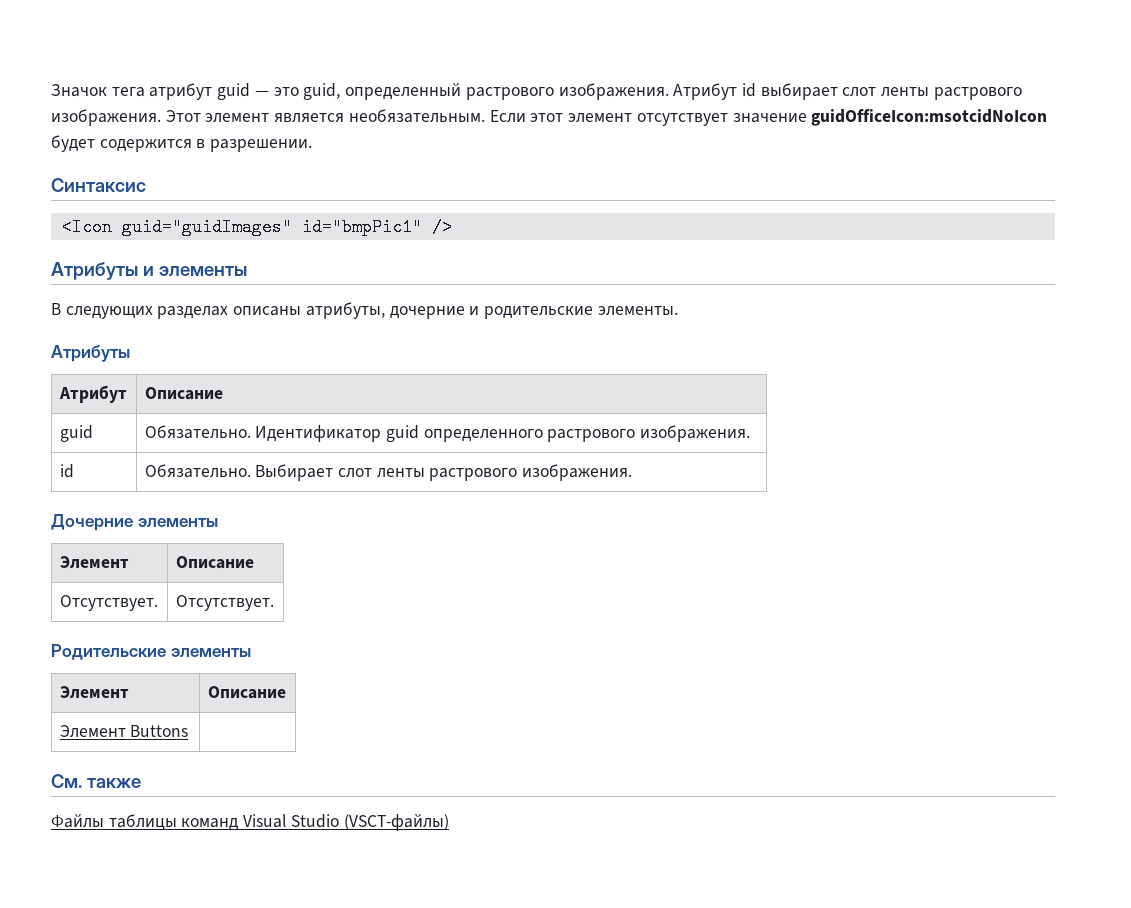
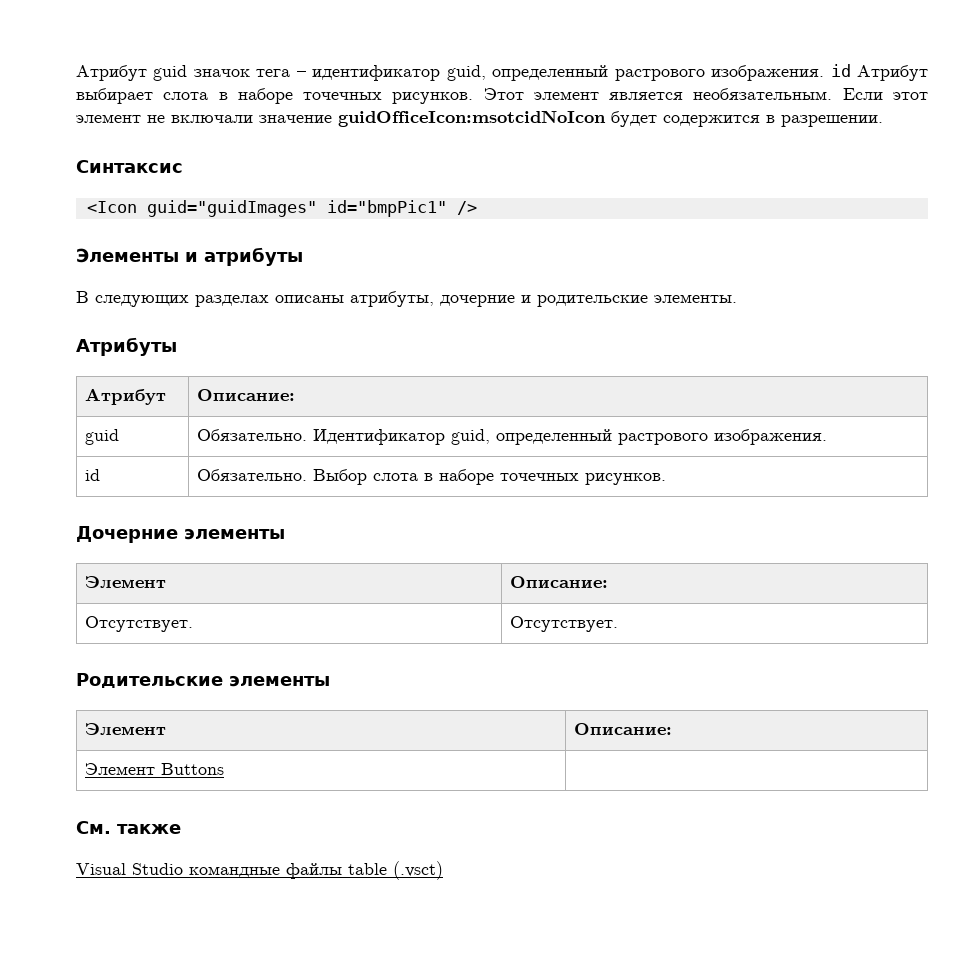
- Значок тега атрибут guid — это guid, определенный растрового изображения. Атрибут id выбирает слот ленты растрового изображения.
+ Атрибут guid значок тега – идентификатор guid, определенный растрового изображения. id Атрибут выбирает слота в наборе точечных рисунков.
- Если этот элемент отсутствует значение guidOfficeIcon:msotcidNoIcon будет содержится в разрешении.
+ Если этот элемент не включали значение guidOfficeIcon:msotcidNoIcon будет содержится в разрешении.
- Атрибуты и элементы
+ Элементы и атрибуты
- Атрибут | Описание
+ Атрибут | Описание:
- guid | Обязательно. Идентификатор guid определенного растрового изображения.
+ guid | Обязательно. Идентификатор guid, определенный растрового изображения.
- id | Обязательно. Выбирает слот ленты растрового изображения.
+ id | Обязательно. Выбор слота в наборе точечных рисунков.
  Дочерние элементы
- Элемент | Описание
+ Элемент | Описание:
  Родительские элементы
- Элемент | Описание
+ Элемент | Описание:
- Файлы таблицы команд Visual Studio (VSCT-файлы)
+ Visual Studio командные файлы table (.vsct)

